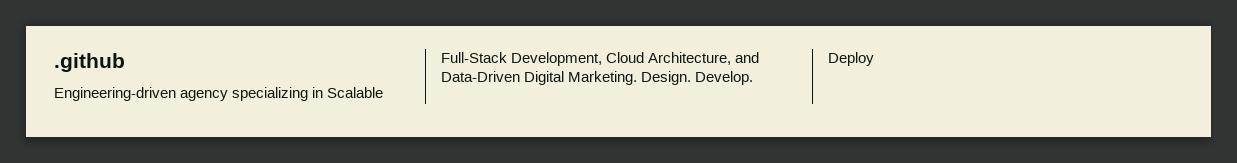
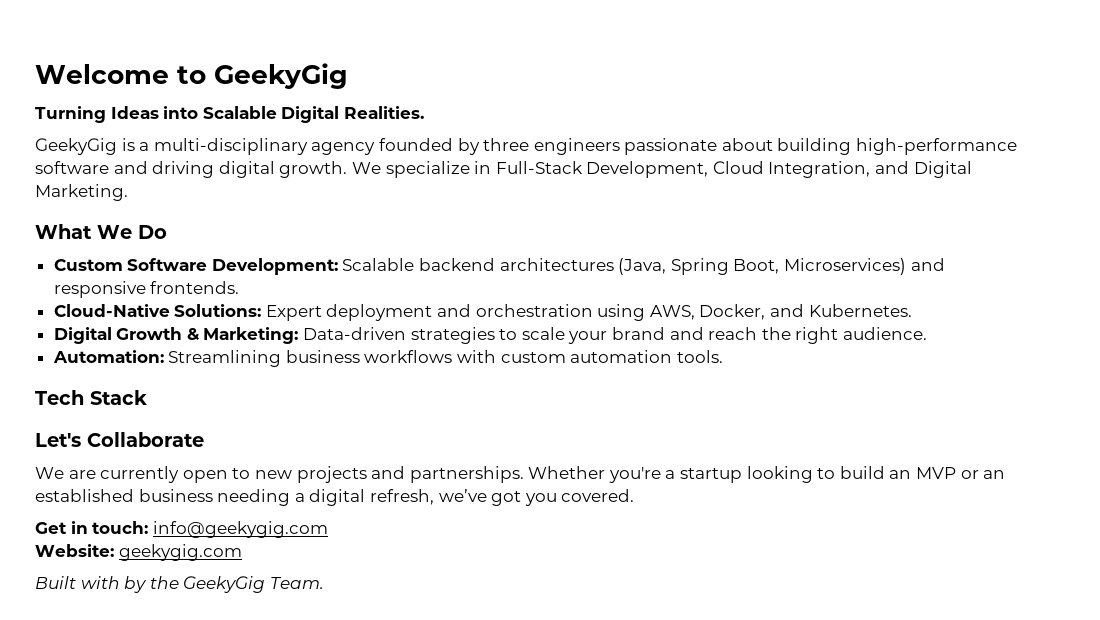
- .github
- Engineering-driven agency specializing in Scalable Full-Stack Development, Cloud Architecture, and Data-Driven Digital Marketing. Design. Develop. Deploy
+ Welcome to GeekyGig
+ Turning Ideas into Scalable Digital Realities.
+ GeekyGig is a multi-disciplinary agency founded by three engineers passionate about building high-performance software and driving digital growth. We specialize in Full-Stack Development, Cloud Integration, and Digital Marketing.
+ What We Do
+ Custom Software Development: Scalable backend architectures (Java, Spring Boot, Microservices) and responsive frontends.
+ Cloud-Native Solutions: Expert deployment and orchestration using AWS, Docker, and Kubernetes.
+ Digital Growth & Marketing: Data-driven strategies to scale your brand and reach the right audience.
+ Automation: Streamlining business workflows with custom automation tools.
+ Tech Stack
+ Let's Collaborate
+ We are currently open to new projects and partnerships. Whether you're a startup looking to build an MVP or an established business needing a digital refresh, we’ve got you covered.
+ Get in touch: info@geekygig.com
+ Website: geekygig.com
+ Built with by the GeekyGig Team.

